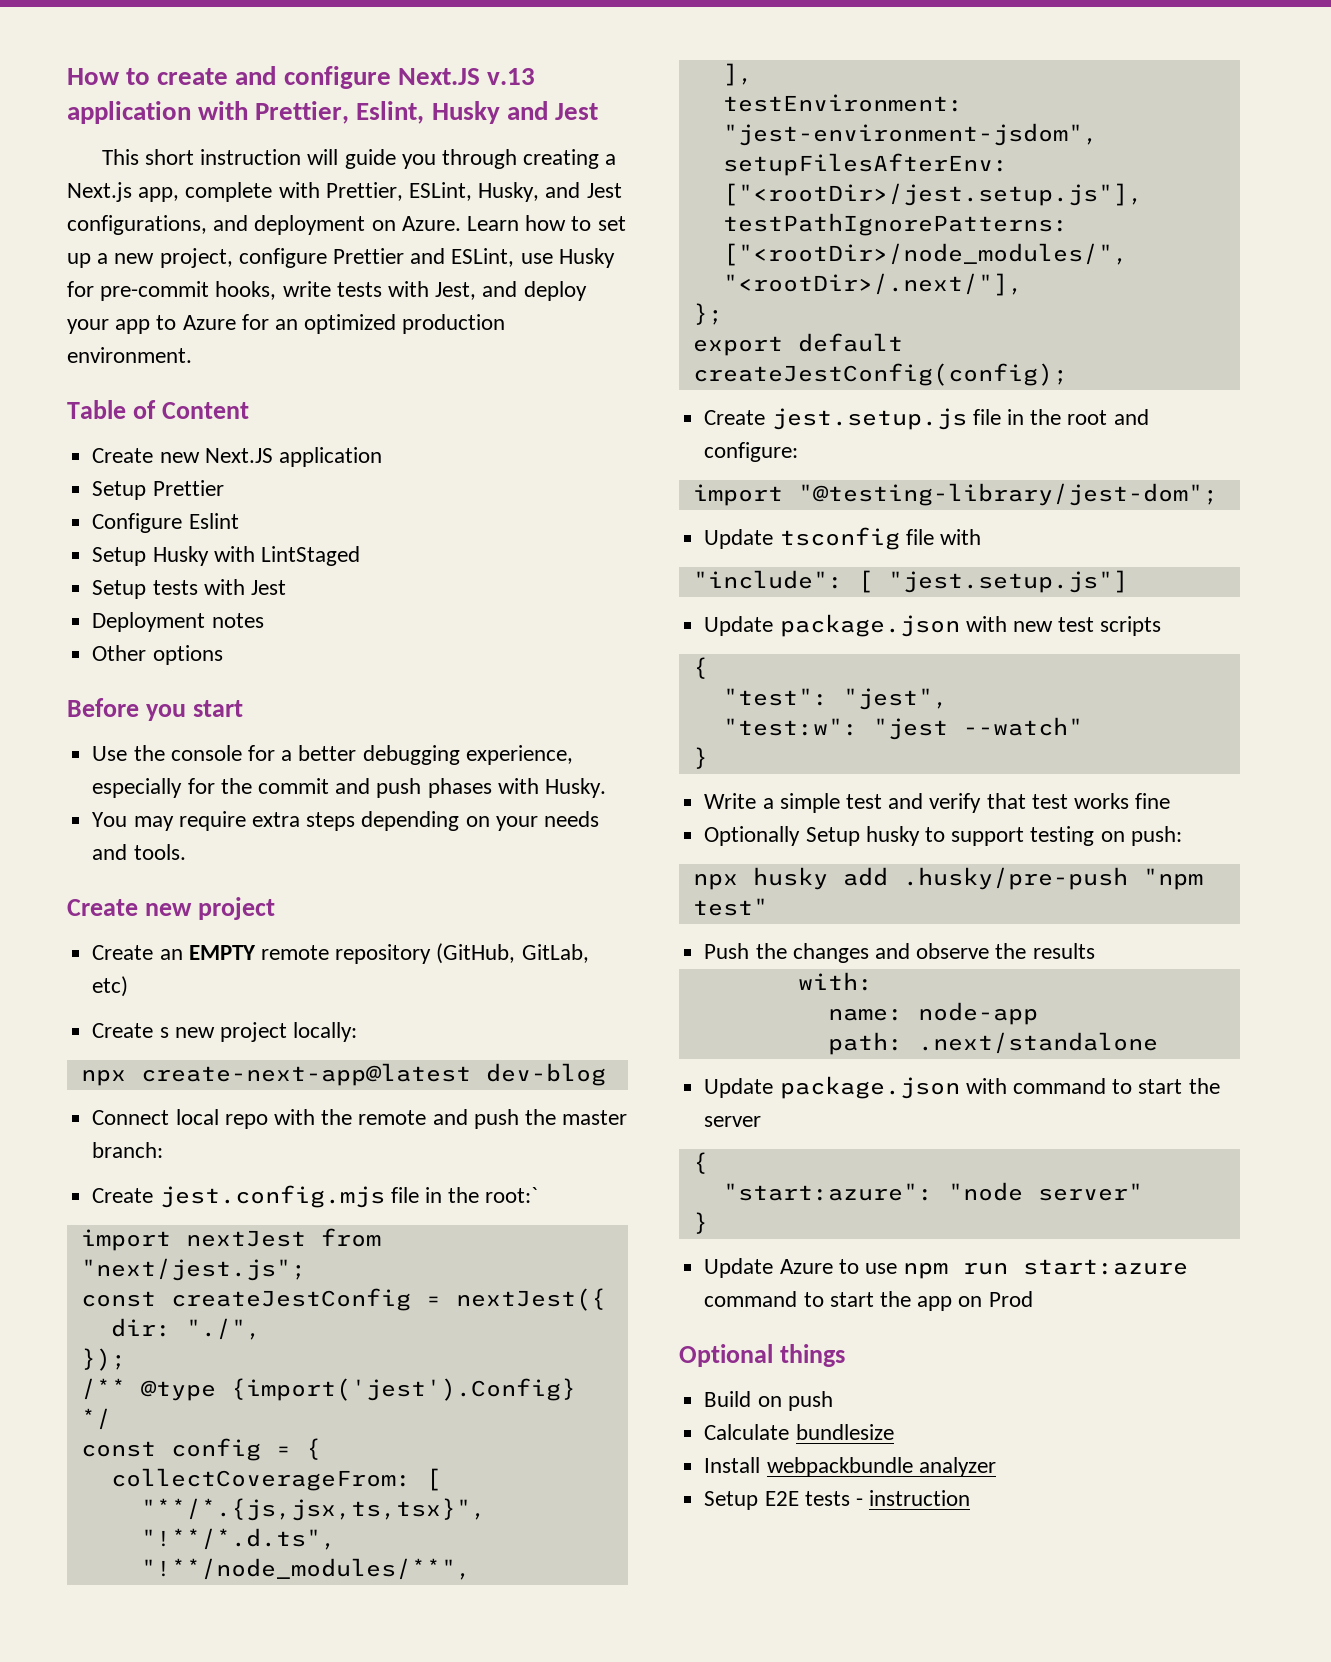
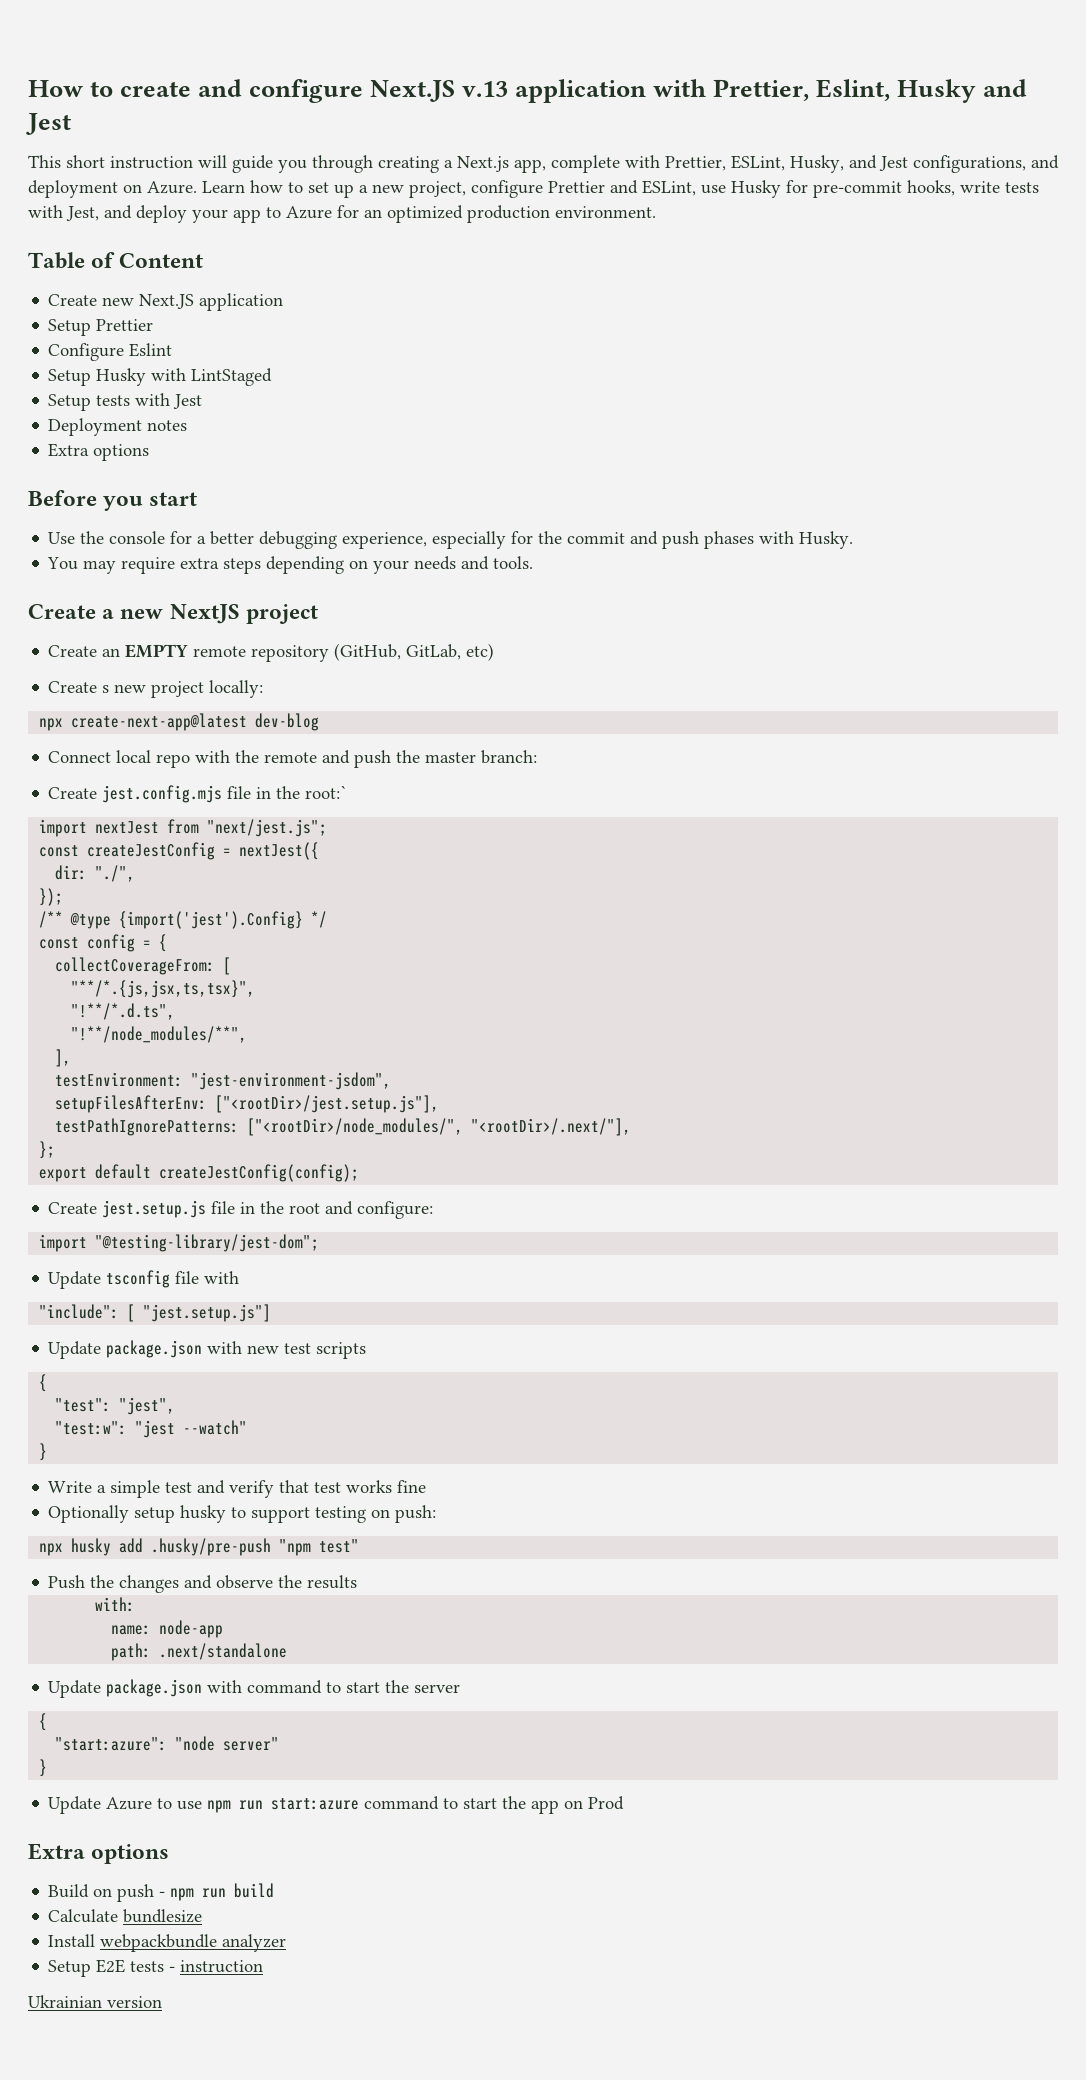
  Deployment notes
- Other options
+ Extra options
- Create new project
+ Create a new NextJS project
- Optionally Setup husky to support testing on push:
+ Optionally setup husky to support testing on push:
  Update Azure to use npm run start:azure command to start the app on Prod
- Optional things
+ Extra options
- Build on push
+ Build on push - npm run build
+ Ukrainian version

